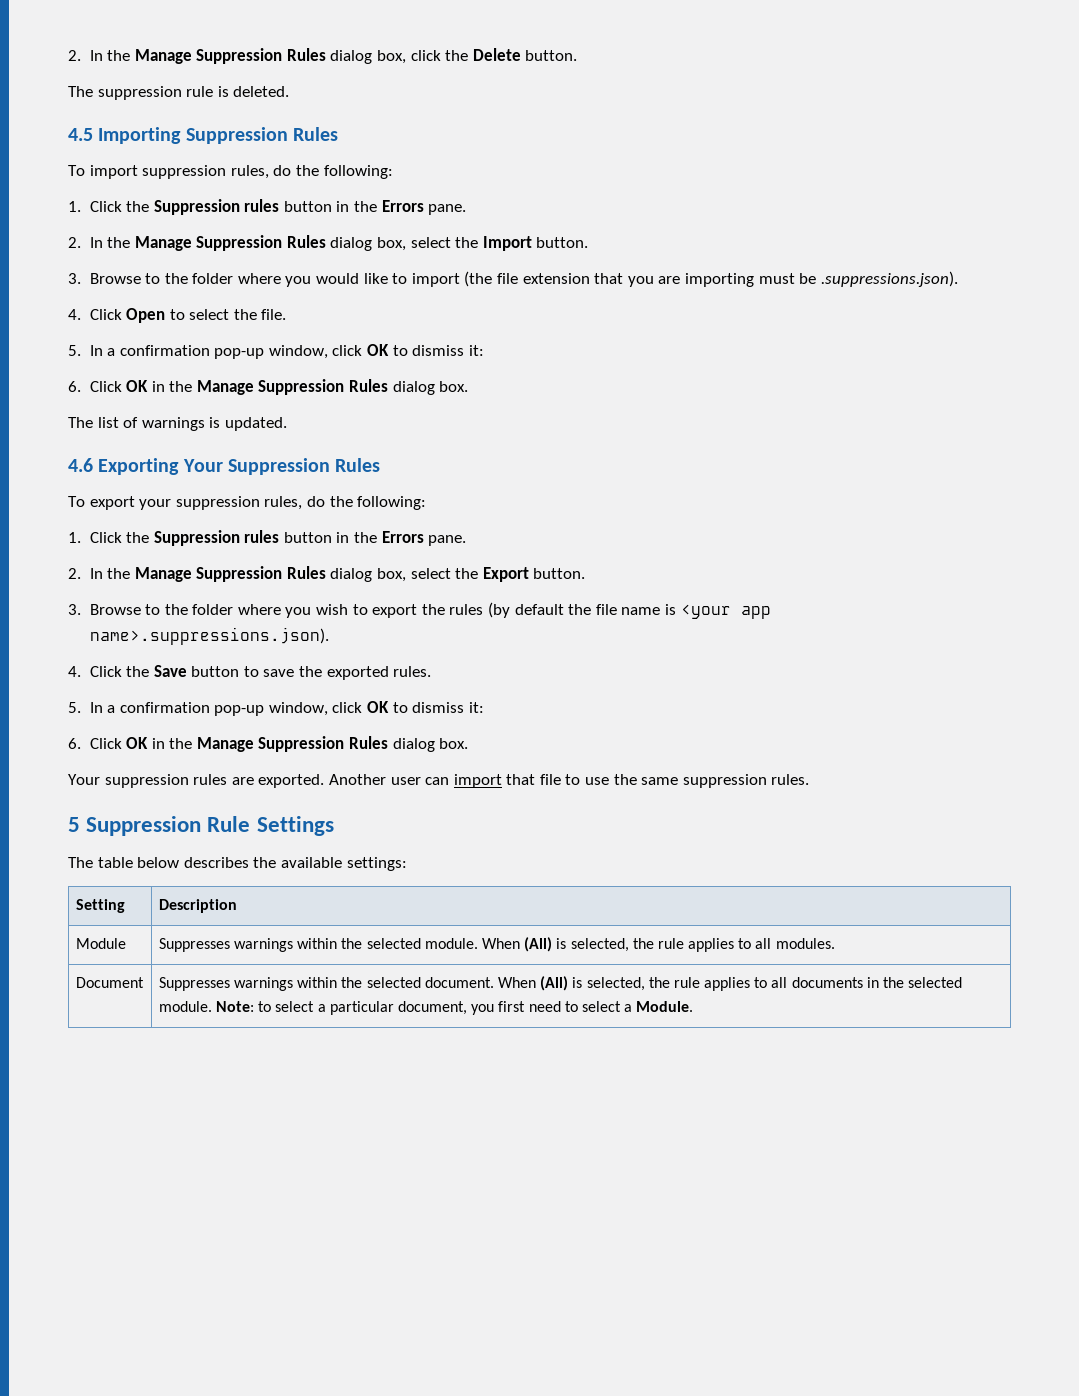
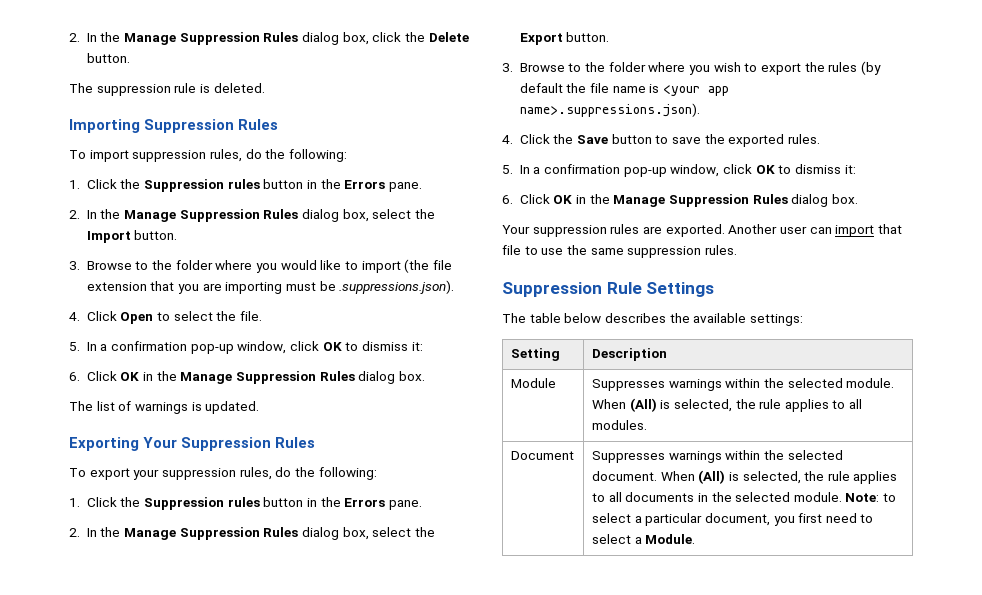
- 4.5 Importing Suppression Rules
+ Importing Suppression Rules
- 4.6 Exporting Your Suppression Rules
+ Exporting Your Suppression Rules
- 5 Suppression Rule Settings
+ Suppression Rule Settings

